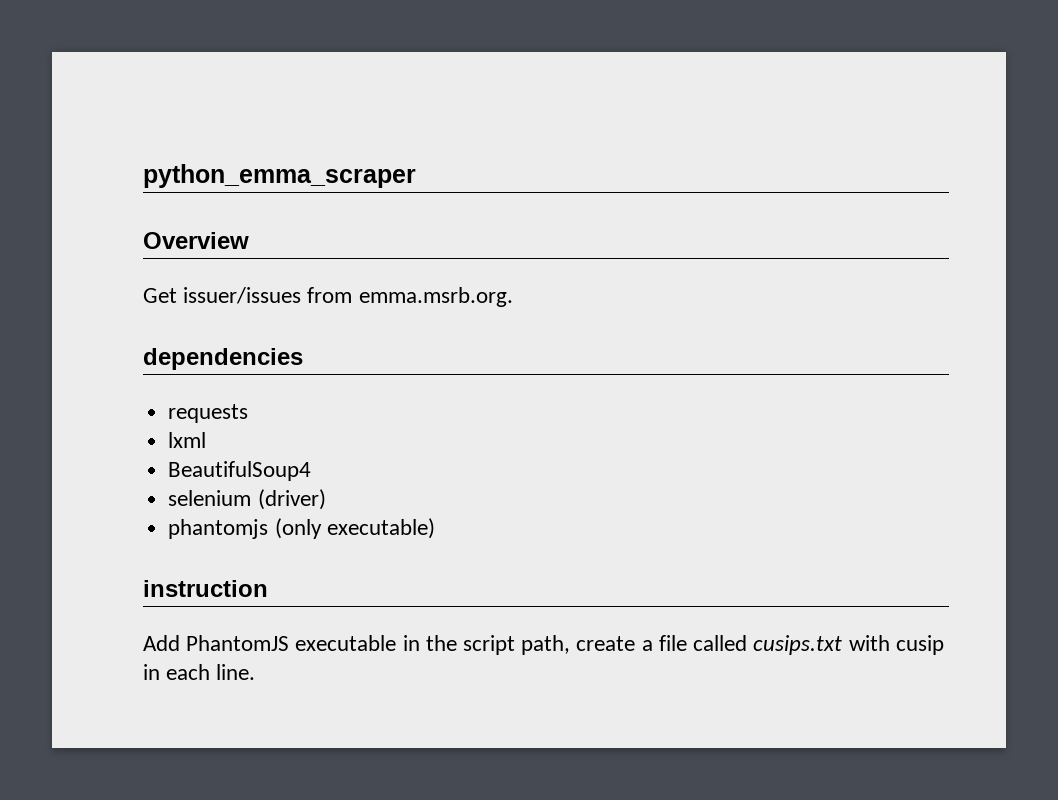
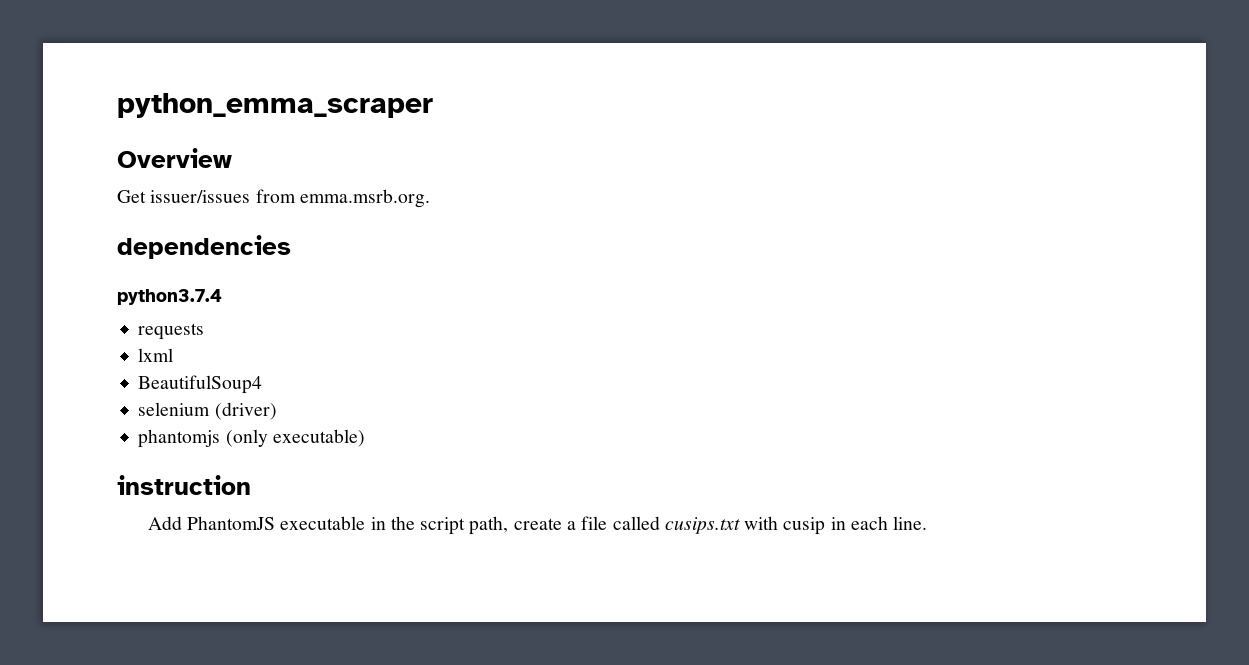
+ python3.7.4

